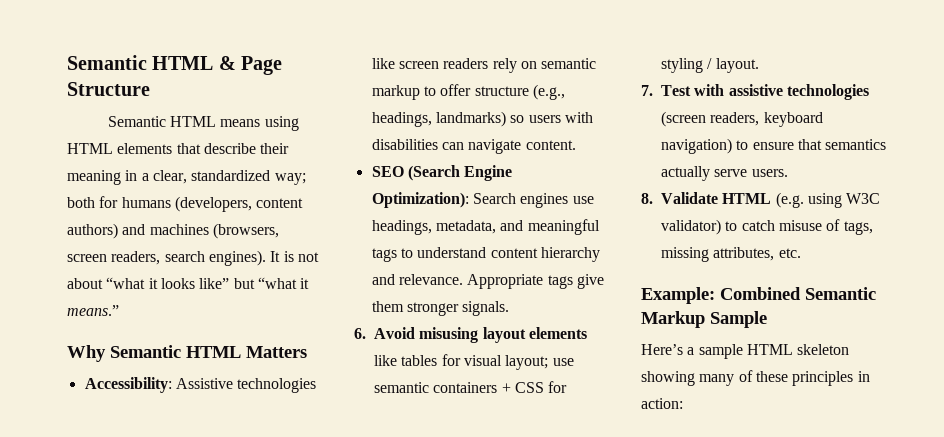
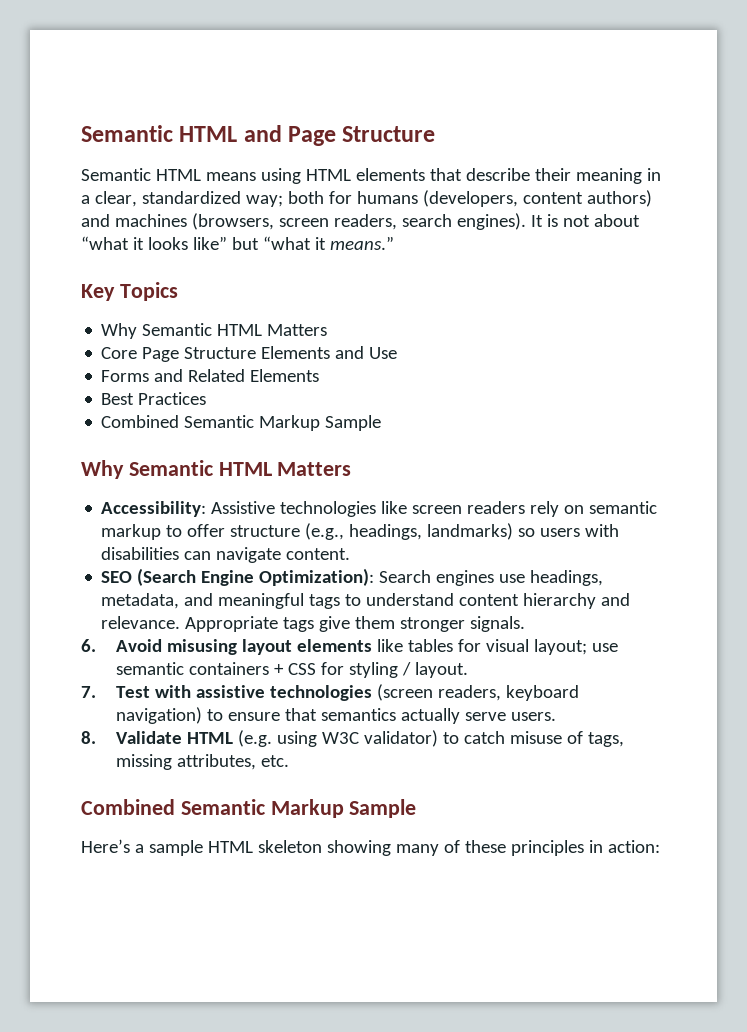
- Semantic HTML & Page Structure
+ Semantic HTML and Page Structure
+ Key Topics
+ Why Semantic HTML Matters
+ Core Page Structure Elements and Use
+ Forms and Related Elements
+ Best Practices
+ Combined Semantic Markup Sample
  8. Validate HTML (e.g. using W3C validator) to catch misuse of tags, missing attributes, etc.
- Example: Combined Semantic Markup Sample
+ Combined Semantic Markup Sample

